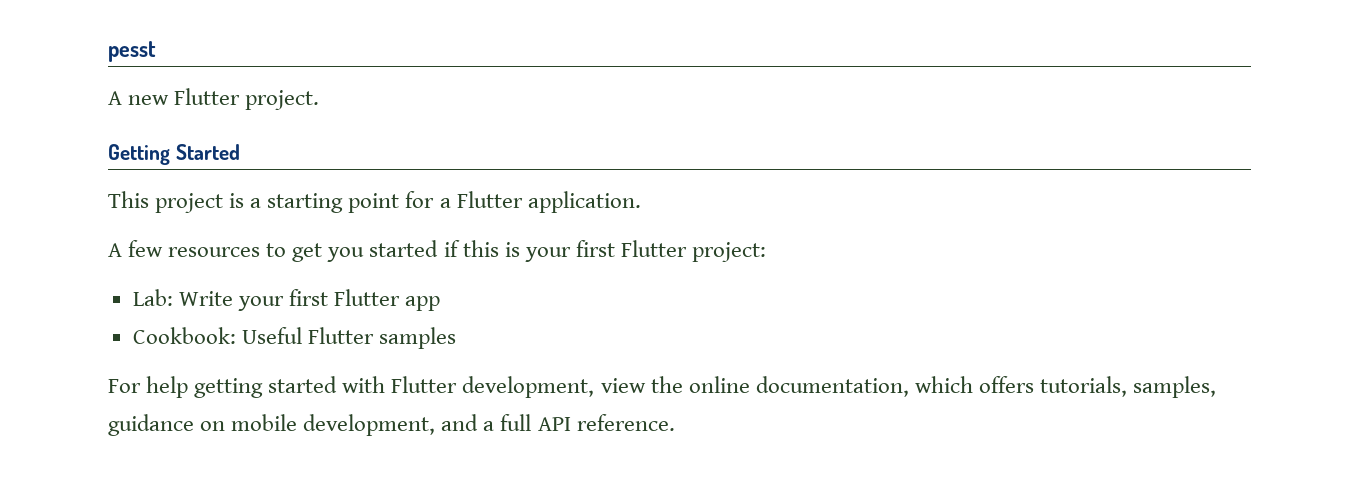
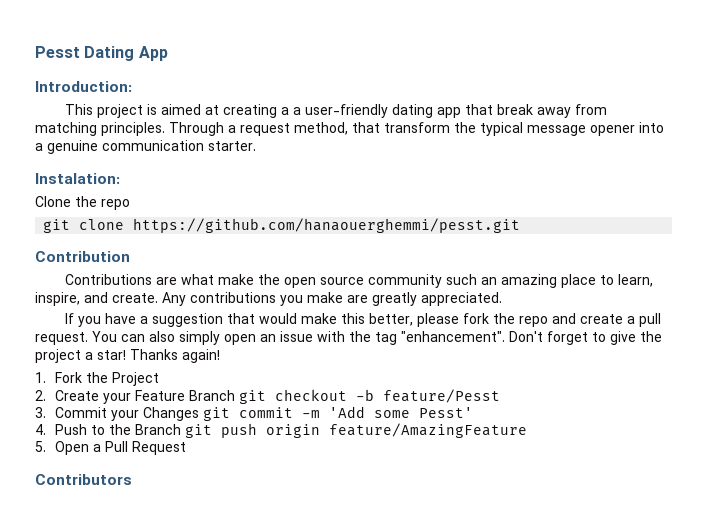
- pesst
- A new Flutter project.
- Getting Started
- This project is a starting point for a Flutter application.
- A few resources to get you started if this is your first Flutter project:
- Lab: Write your first Flutter app
- Cookbook: Useful Flutter samples
- For help getting started with Flutter development, view the online documentation, which offers tutorials, samples, guidance on mobile development, and a full API reference.
+ Pesst Dating App
+ Introduction:
+ This project is aimed at creating a a user-friendly dating app that break away from matching principles. Through a request method, that transform the typical message opener into a genuine communication starter.
+ Instalation:
+ Clone the repo
+ git clone https://github.com/hanaouerghemmi/pesst.git
+ Contribution
+ Contributions are what make the open source community such an amazing place to learn, inspire, and create. Any contributions you make are greatly appreciated.
+ If you have a suggestion that would make this better, please fork the repo and create a pull request. You can also simply open an issue with the tag "enhancement". Don't forget to give the project a star! Thanks again!
+ 1. Fork the Project
+ 2. Create your Feature Branch git checkout -b feature/Pesst
+ 3. Commit your Changes git commit -m 'Add some Pesst'
+ 4. Push to the Branch git push origin feature/AmazingFeature
+ 5. Open a Pull Request
+ Contributors

